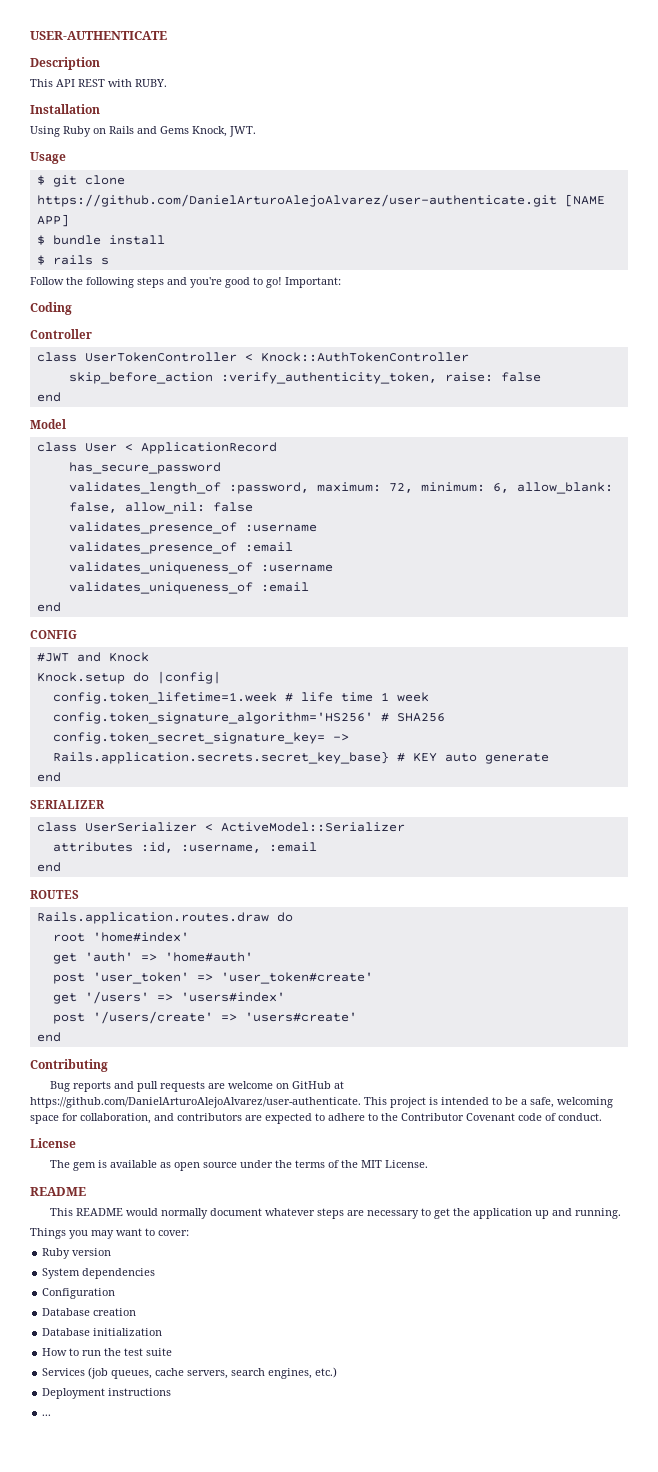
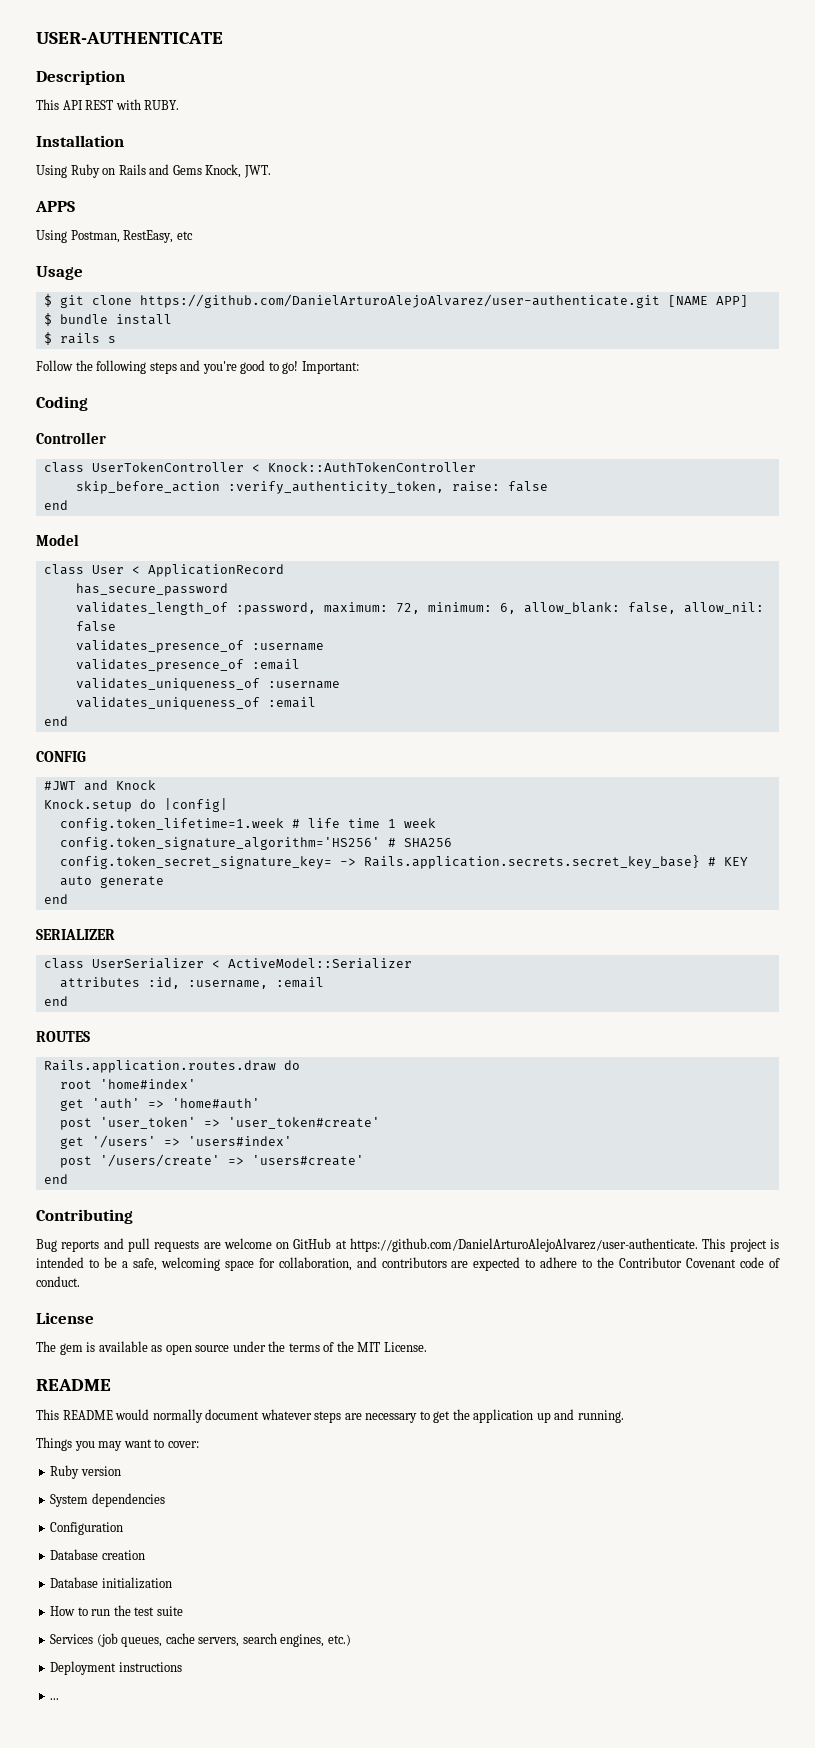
+ APPS
+ Using Postman, RestEasy, etc

